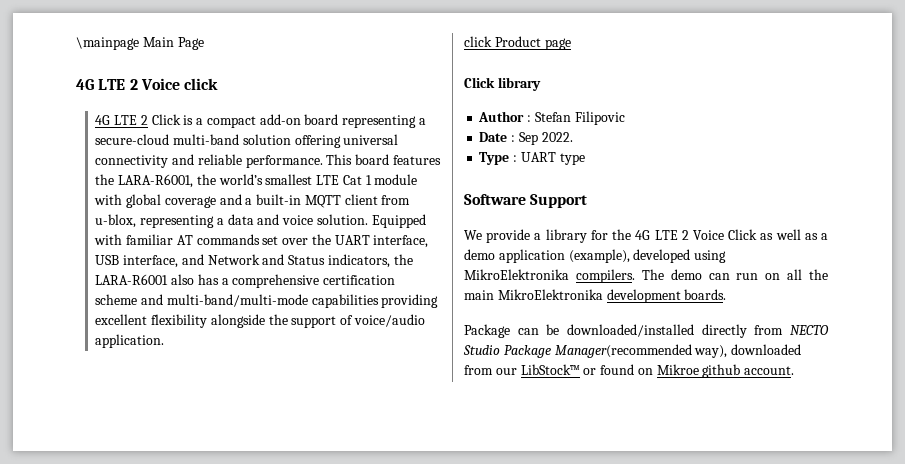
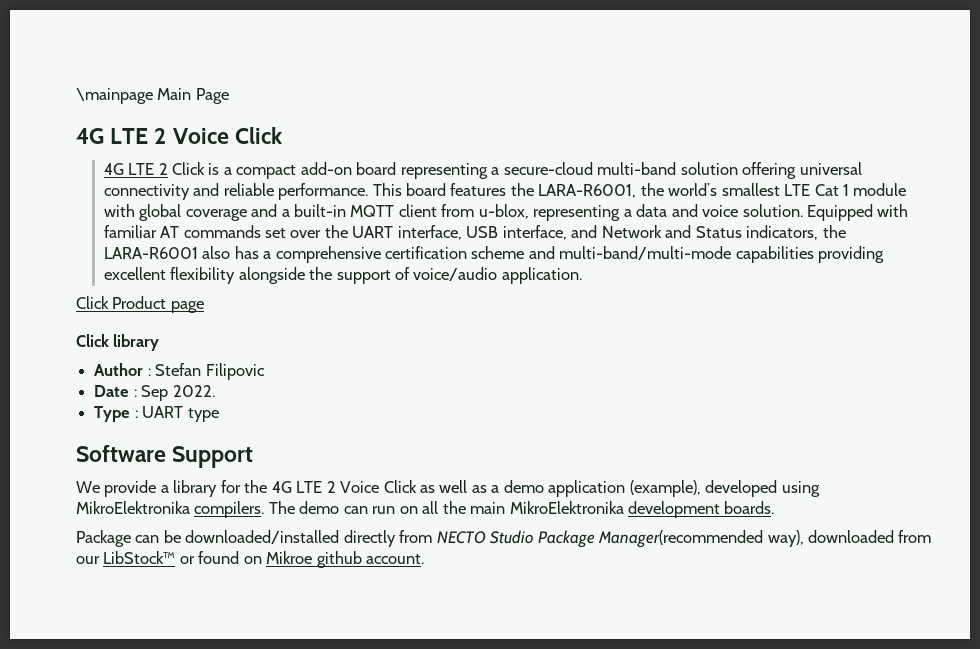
  \mainpage Main Page
- 4G LTE 2 Voice click
+ 4G LTE 2 Voice Click
- click Product page
+ Click Product page

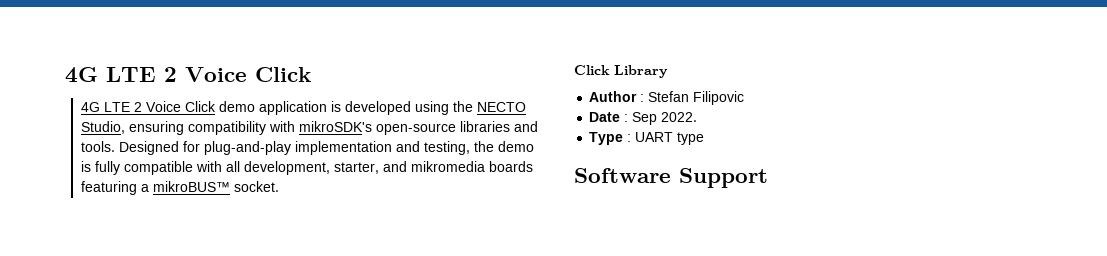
- \mainpage Main Page
- 4G LTE 2 Click is a compact add-on board representing a secure-cloud multi-band solution offering universal connectivity and reliable performance. This board features the LARA-R6001, the world’s smallest LTE Cat 1 module with global coverage and a built-in MQTT client from u-blox, representing a data and voice solution. Equipped with familiar AT commands set over the UART interface, USB interface, and Network and Status indicators, the LARA-R6001 also has a comprehensive certification scheme and multi-band/multi-mode capabilities providing excellent flexibility alongside the support of voice/audio application.
- Click Product page
- Click library
+ 4G LTE 2 Voice Click demo application is developed using the NECTO Studio, ensuring compatibility with mikroSDK's open-source libraries and tools. Designed for plug-and-play implementation and testing, the demo is fully compatible with all development, starter, and mikromedia boards featuring a mikroBUS™ socket.
+ Click Library
- We provide a library for the 4G LTE 2 Voice Click as well as a demo application (example), developed using MikroElektronika compilers. The demo can run on all the main MikroElektronika development boards.
- Package can be downloaded/installed directly from NECTO Studio Package Manager(recommended way), downloaded from our LibStock™ or found on Mikroe github account.

